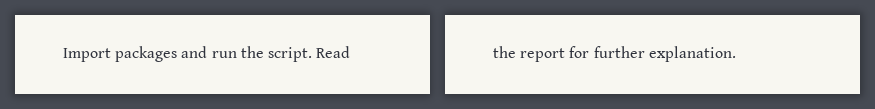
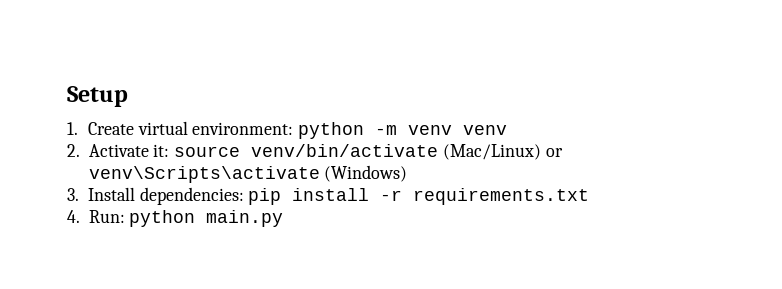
- Import packages and run the script. Read the report for further explanation.
+ Setup
+ 1. Create virtual environment: python -m venv venv
+ 2. Activate it: source venv/bin/activate (Mac/Linux) or venv\Scripts\activate (Windows)
+ 3. Install dependencies: pip install -r requirements.txt
+ 4. Run: python main.py

